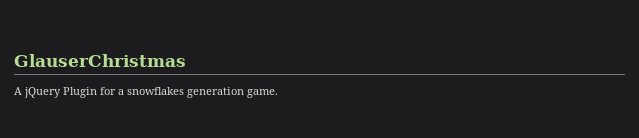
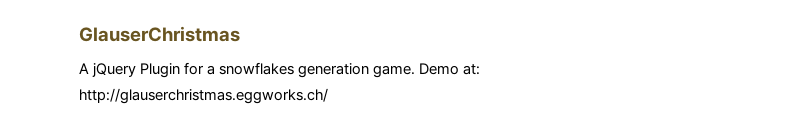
+ Demo at: http://glauserchristmas.eggworks.ch/

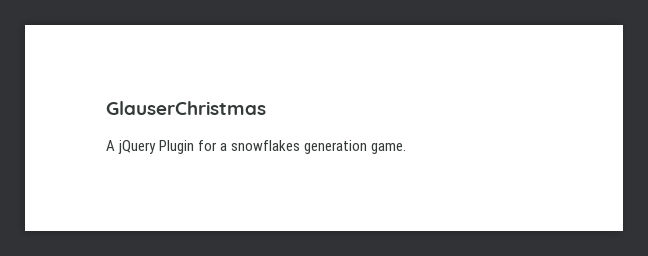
- Demo at: http://glauserchristmas.eggworks.ch/

